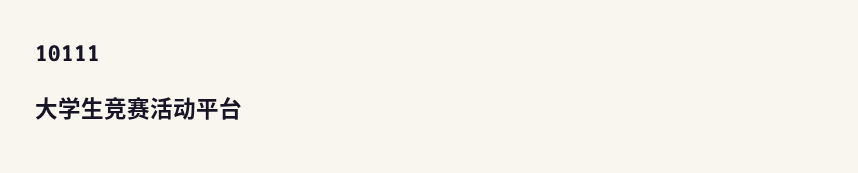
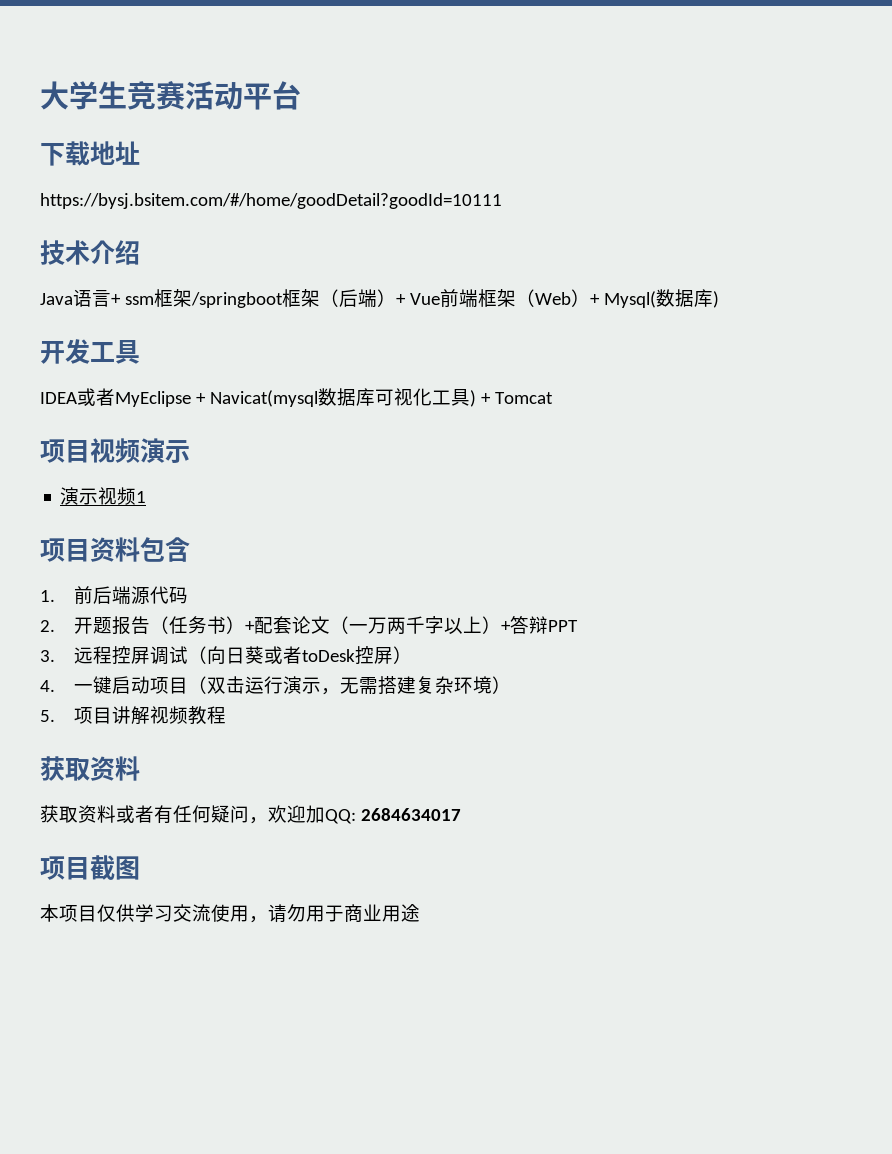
- 10111
+ 下载地址
+ https://bysj.bsitem.com/#/home/goodDetail?goodId=10111
+ 技术介绍
+ Java语言+ ssm框架/springboot框架（后端）+ Vue前端框架（Web）+ Mysql(数据库)
+ 开发工具
+ IDEA或者MyEclipse + Navicat(mysql数据库可视化工具) + Tomcat
+ 项目视频演示
+ 演示视频1
+ 项目资料包含
+ 1.前后端源代码
+ 2.开题报告（任务书）+配套论文（一万两千字以上）+答辩PPT
+ 3.远程控屏调试（向日葵或者toDesk控屏）
+ 4.一键启动项目（双击运行演示，无需搭建复杂环境）
+ 5.项目讲解视频教程
+ 获取资料
+ 获取资料或者有任何疑问，欢迎加QQ: 2684634017
+ 项目截图
+ 本项目仅供学习交流使用，请勿用于商业用途

